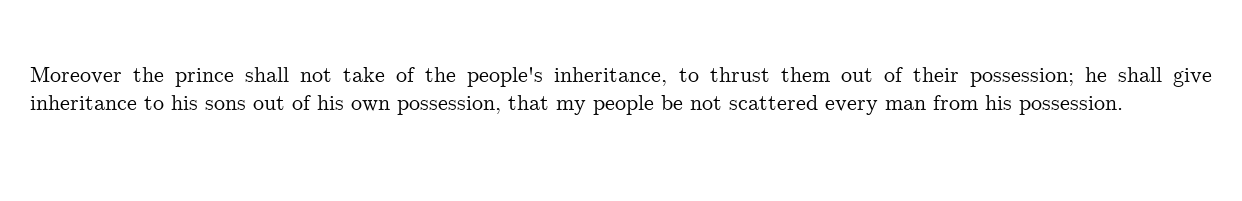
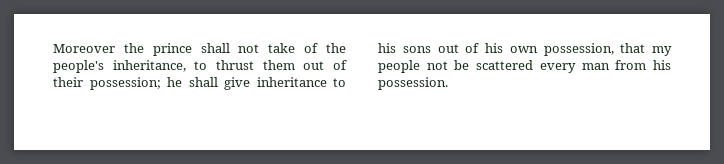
- Moreover the prince shall not take of the people's inheritance, to thrust them out of their possession; he shall give inheritance to his sons out of his own possession, that my people be not scattered every man from his possession.
+ Moreover the prince shall not take of the people's inheritance, to thrust them out of their possession; he shall give inheritance to his sons out of his own possession, that my people not be scattered every man from his possession.

